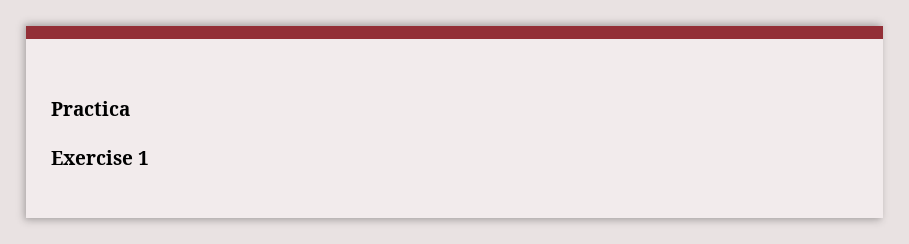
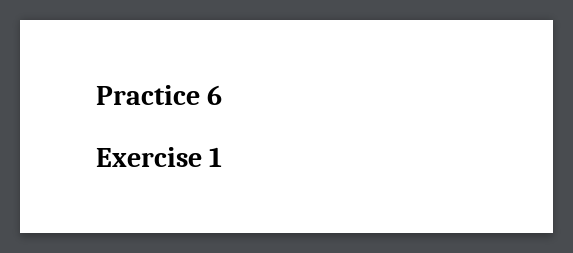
- Practica
+ Practice 6

